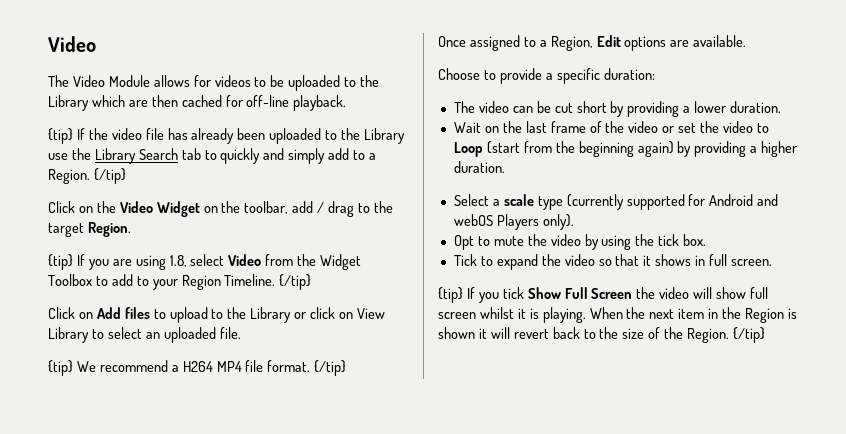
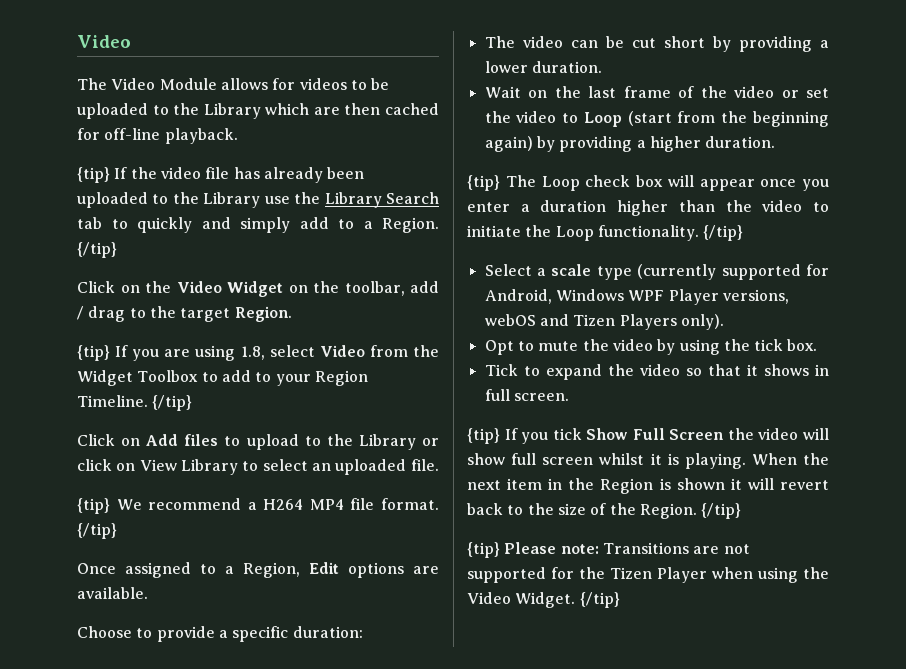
+ {tip} The Loop check box will appear once you enter a duration higher than the video to initiate the Loop functionality. {/tip}
- Select a scale type (currently supported for Android and webOS Players only).
+ Select a scale type (currently supported for Android, Windows WPF Player versions, webOS and Tizen Players only).
+ {tip} Please note: Transitions are not supported for the Tizen Player when using the Video Widget. {/tip}

